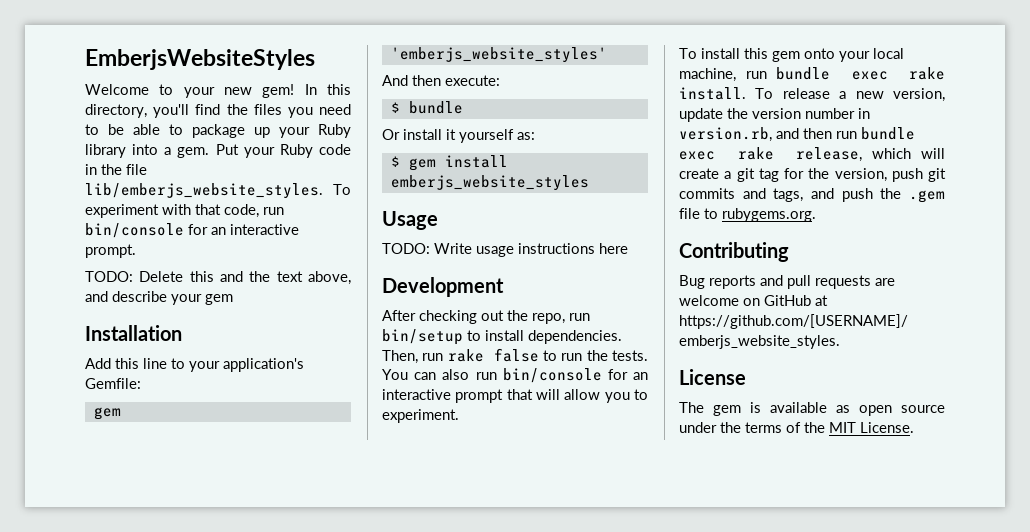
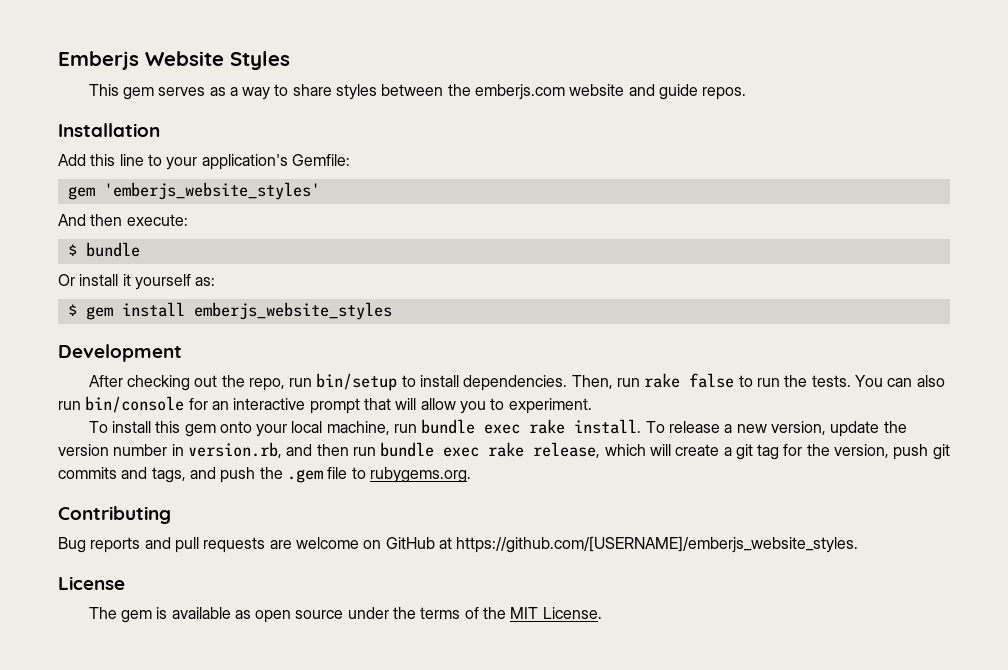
- EmberjsWebsiteStyles
- Welcome to your new gem! In this directory, you'll find the files you need to be able to package up your Ruby library into a gem. Put your Ruby code in the file lib/emberjs_website_styles. To experiment with that code, run bin/console for an interactive prompt.
- TODO: Delete this and the text above, and describe your gem
+ Emberjs Website Styles
+ This gem serves as a way to share styles between the emberjs.com website and guide repos.
- Usage
- TODO: Write usage instructions here

